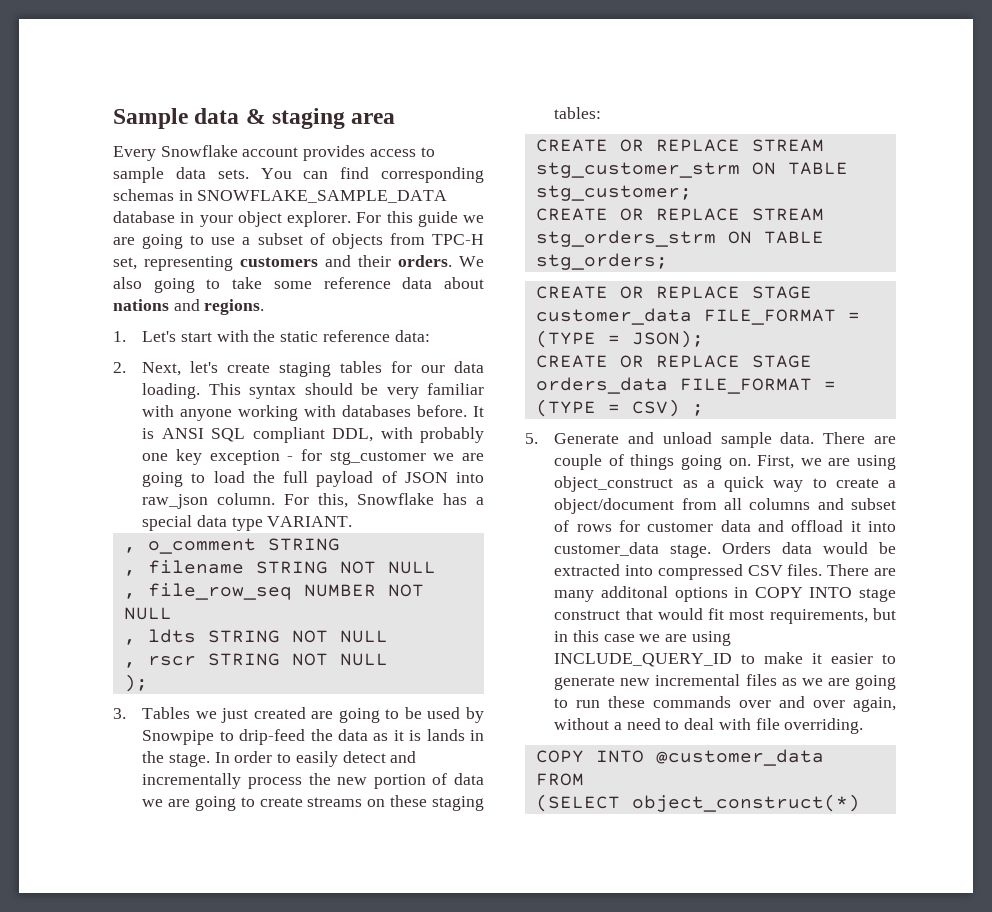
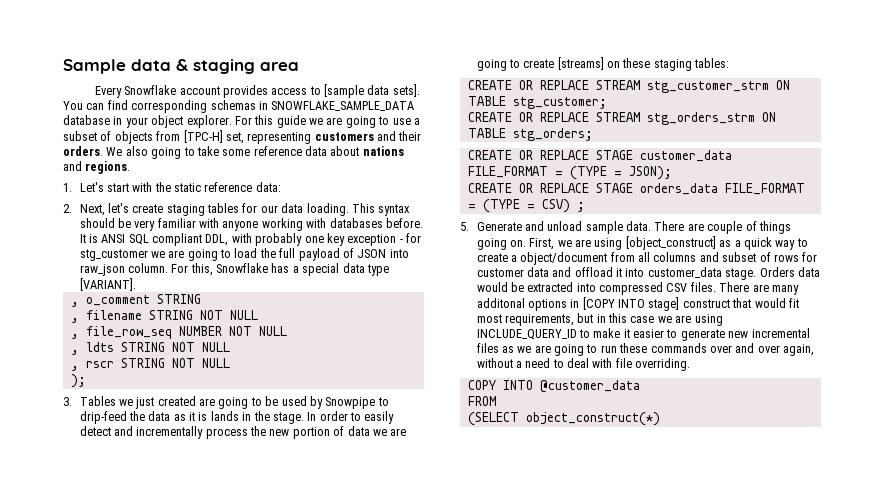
- Every Snowflake account provides access to sample data sets.
+ Every Snowflake account provides access to [sample data sets].
- For this guide we are going to use a subset of objects from TPC-H set, representing customers and their orders.
+ For this guide we are going to use a subset of objects from [TPC-H] set, representing customers and their orders.
- For this, Snowflake has a special data type VARIANT.
+ For this, Snowflake has a special data type [VARIANT].
- In order to easily detect and incrementally process the new portion of data we are going to create streams on these staging tables:
+ In order to easily detect and incrementally process the new portion of data we are going to create [streams] on these staging tables:
- First, we are using object_construct as a quick way to create a object/document from all columns and subset of rows for customer data and offload it into customer_data stage.
+ First, we are using [object_construct] as a quick way to create a object/document from all columns and subset of rows for customer data and offload it into customer_data stage.
- There are many additonal options in COPY INTO stage construct that would fit most requirements, but in this case we are using INCLUDE_QUERY_ID to make it easier to generate new incremental files as we are going to run these commands over and over again, without a need to deal with file overriding.
+ There are many additonal options in [COPY INTO stage] construct that would fit most requirements, but in this case we are using INCLUDE_QUERY_ID to make it easier to generate new incremental files as we are going to run these commands over and over again, without a need to deal with file overriding.

